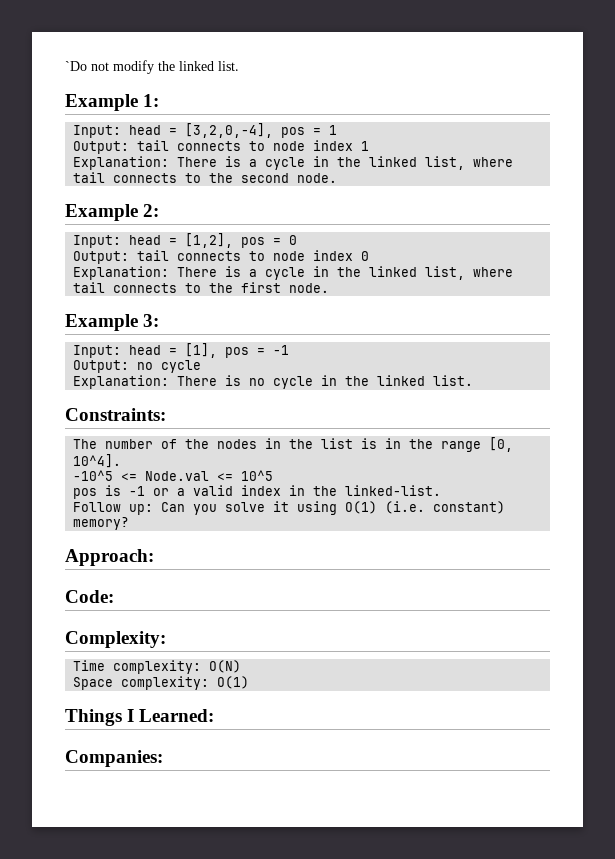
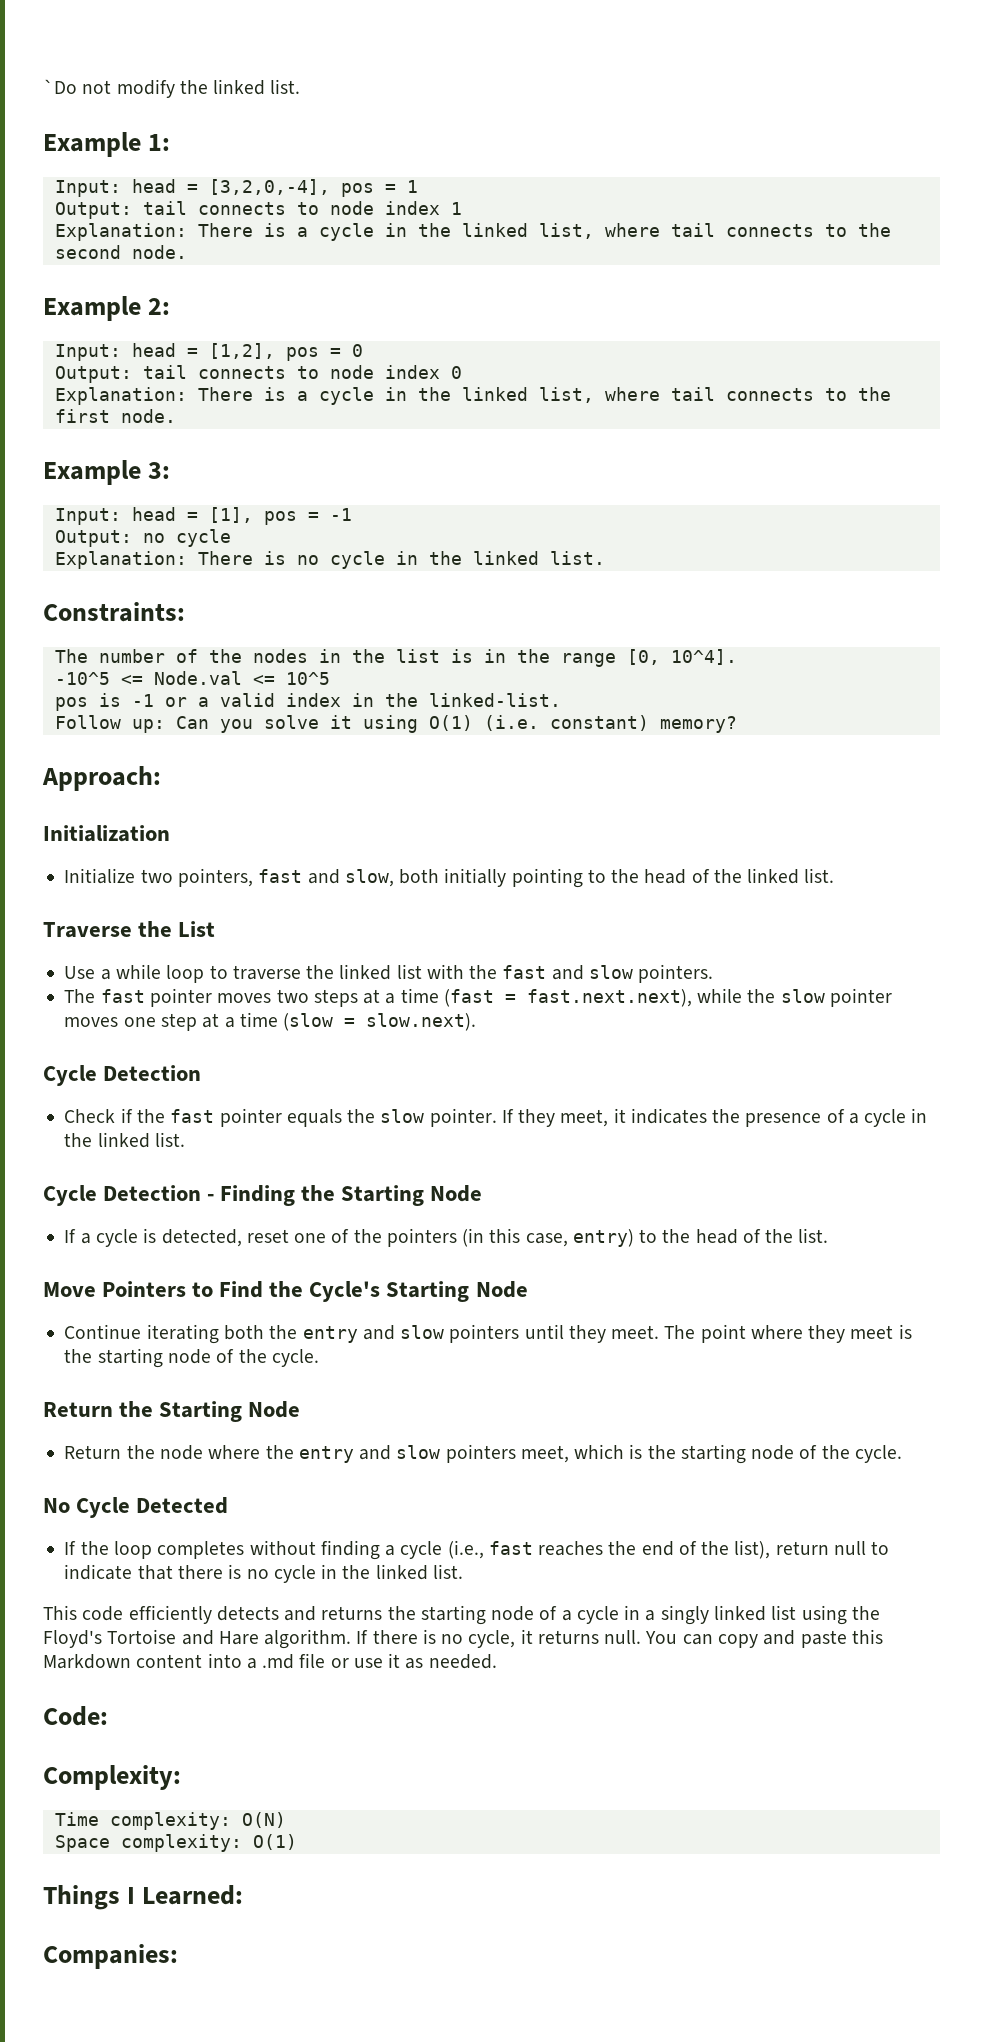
+ Initialization
+ Initialize two pointers, fast and slow, both initially pointing to the head of the linked list.
+ Traverse the List
+ Use a while loop to traverse the linked list with the fast and slow pointers.
+ The fast pointer moves two steps at a time (fast = fast.next.next), while the slow pointer moves one step at a time (slow = slow.next).
+ Cycle Detection
+ Check if the fast pointer equals the slow pointer. If they meet, it indicates the presence of a cycle in the linked list.
+ Cycle Detection - Finding the Starting Node
+ If a cycle is detected, reset one of the pointers (in this case, entry) to the head of the list.
+ Move Pointers to Find the Cycle's Starting Node
+ Continue iterating both the entry and slow pointers until they meet. The point where they meet is the starting node of the cycle.
+ Return the Starting Node
+ Return the node where the entry and slow pointers meet, which is the starting node of the cycle.
+ No Cycle Detected
+ If the loop completes without finding a cycle (i.e., fast reaches the end of the list), return null to indicate that there is no cycle in the linked list.
+ This code efficiently detects and returns the starting node of a cycle in a singly linked list using the Floyd's Tortoise and Hare algorithm. If there is no cycle, it returns null. You can copy and paste this Markdown content into a .md file or use it as needed.

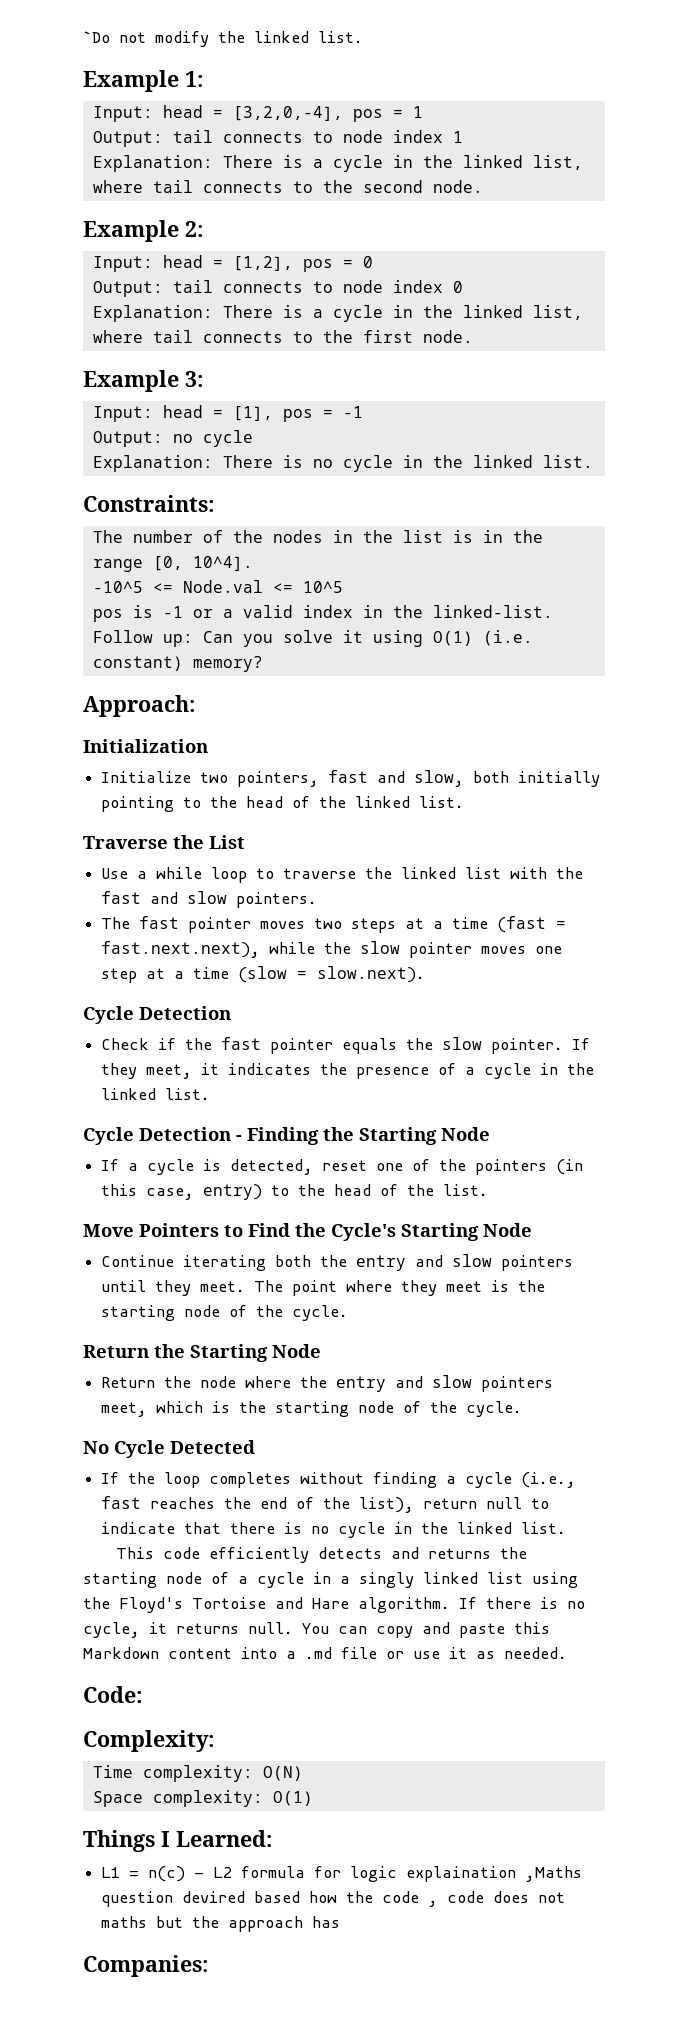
+ L1 = n(c) - L2 formula for logic explaination ,Maths question devired based how the code , code does not maths but the approach has

